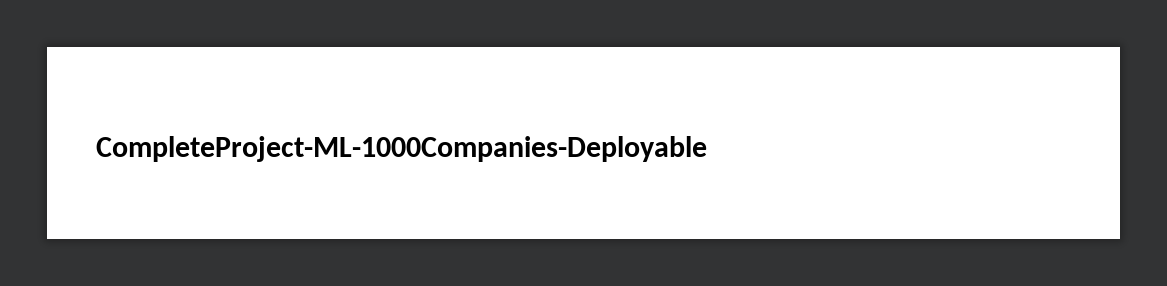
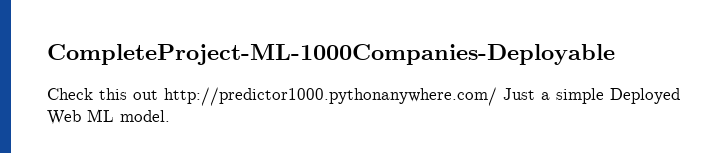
+ Check this out http://predictor1000.pythonanywhere.com/ Just a simple Deployed Web ML model.

